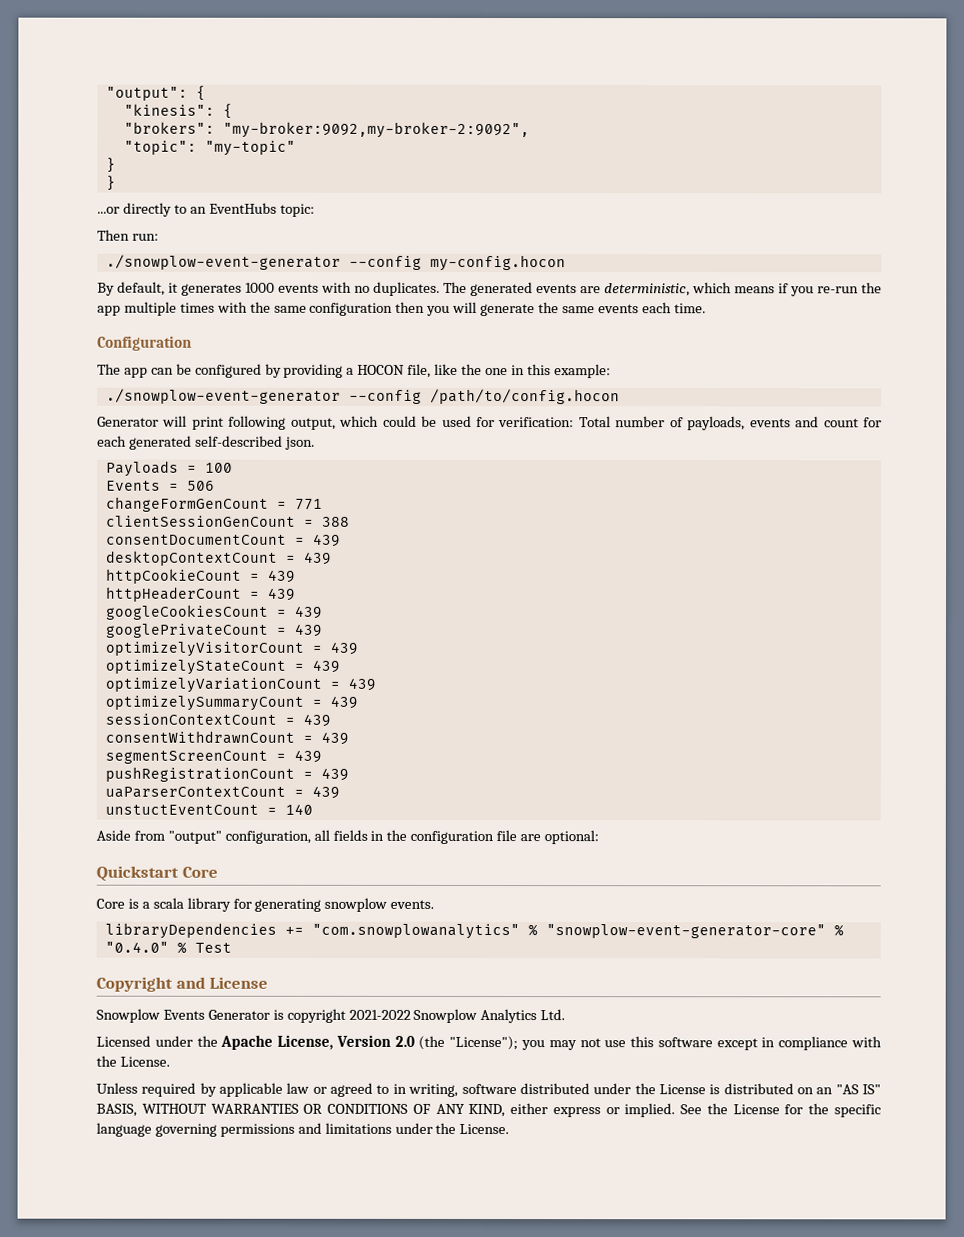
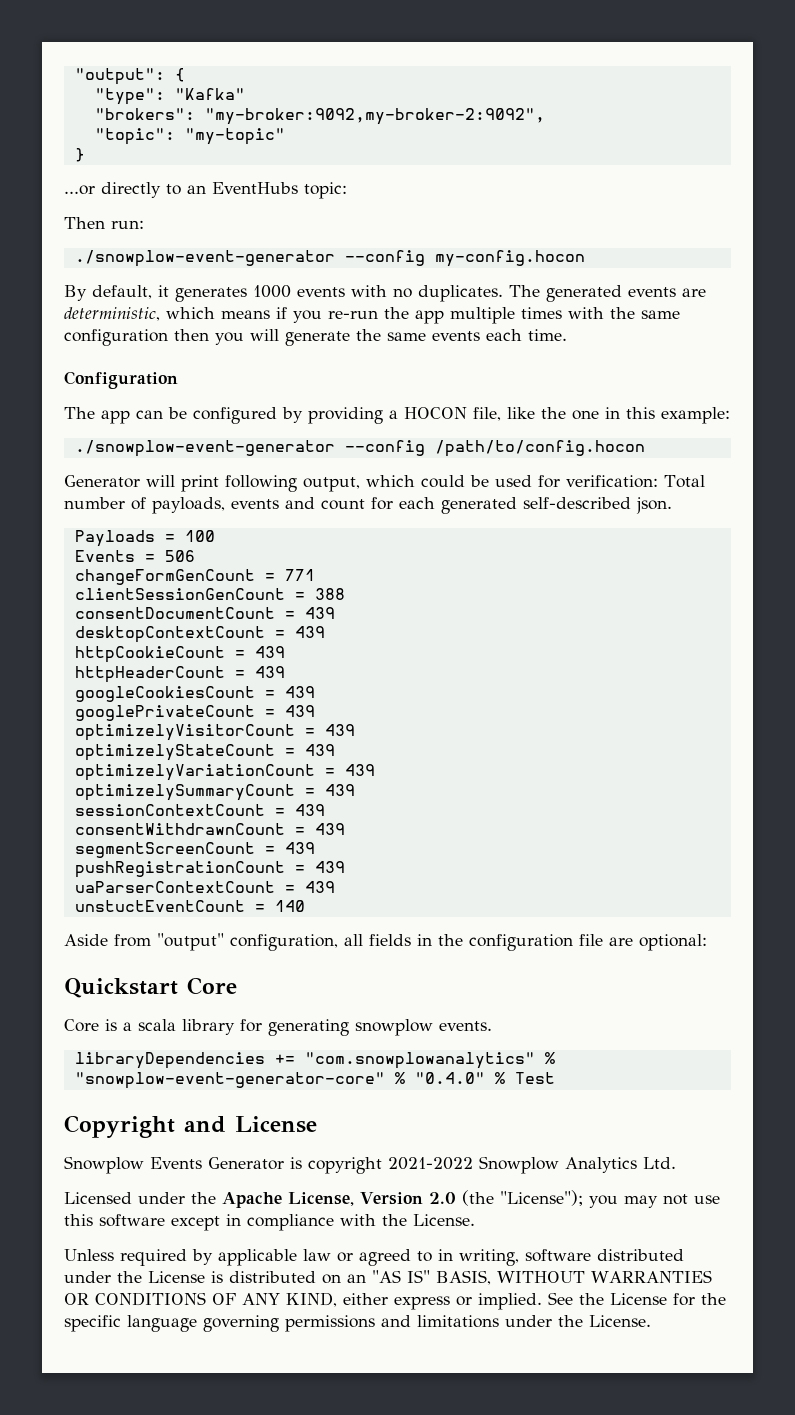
- "kinesis": {
+ "type": "Kafka"
  "topic": "my-topic"
- }

